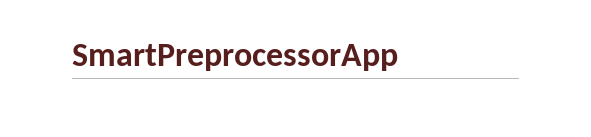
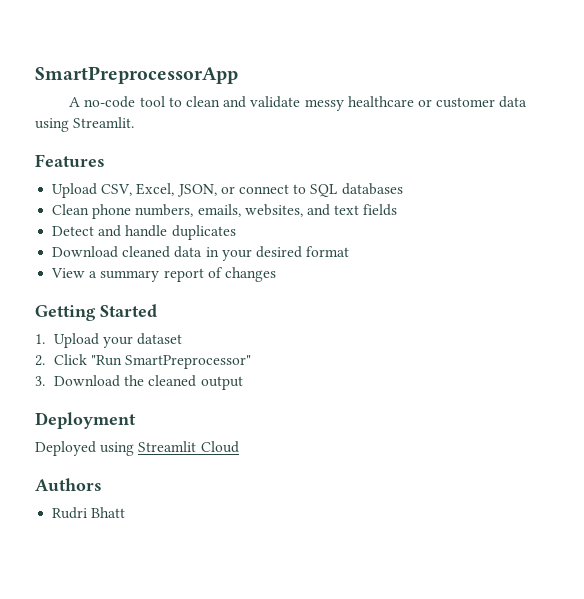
+ A no-code tool to clean and validate messy healthcare or customer data using Streamlit.
+ Features
+ Upload CSV, Excel, JSON, or connect to SQL databases
+ Clean phone numbers, emails, websites, and text fields
+ Detect and handle duplicates
+ Download cleaned data in your desired format
+ View a summary report of changes
+ Getting Started
+ 1. Upload your dataset
+ 2. Click "Run SmartPreprocessor"
+ 3. Download the cleaned output
+ Deployment
+ Deployed using Streamlit Cloud
+ Authors
+ Rudri Bhatt

